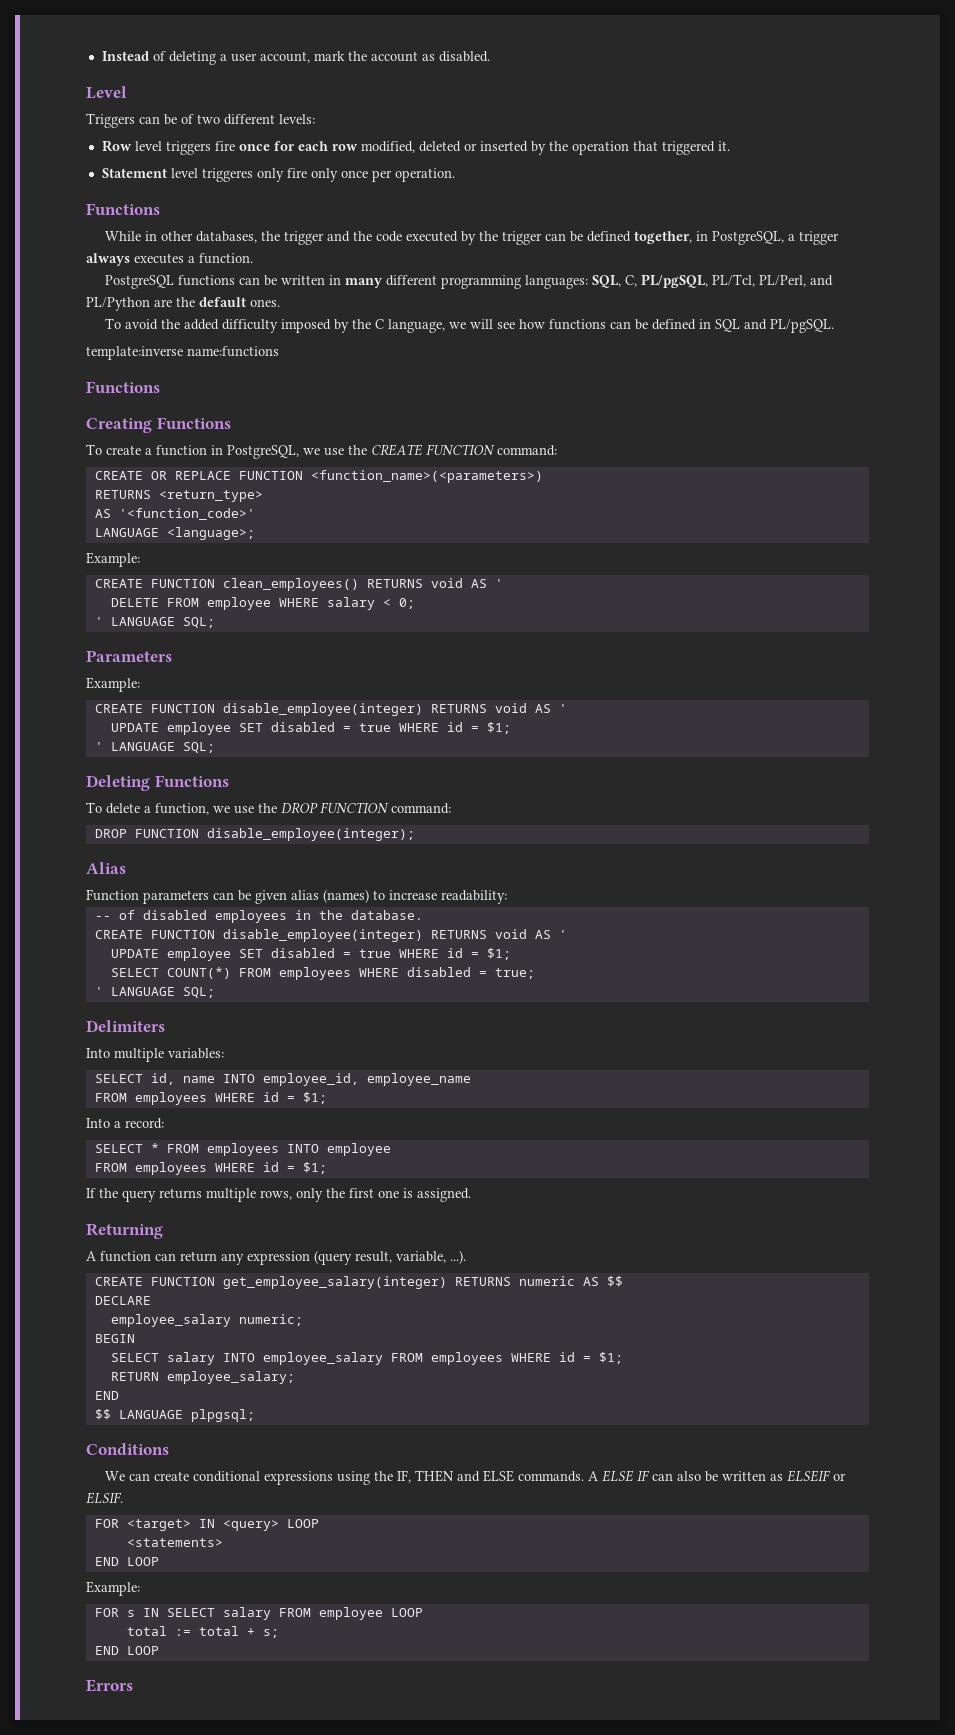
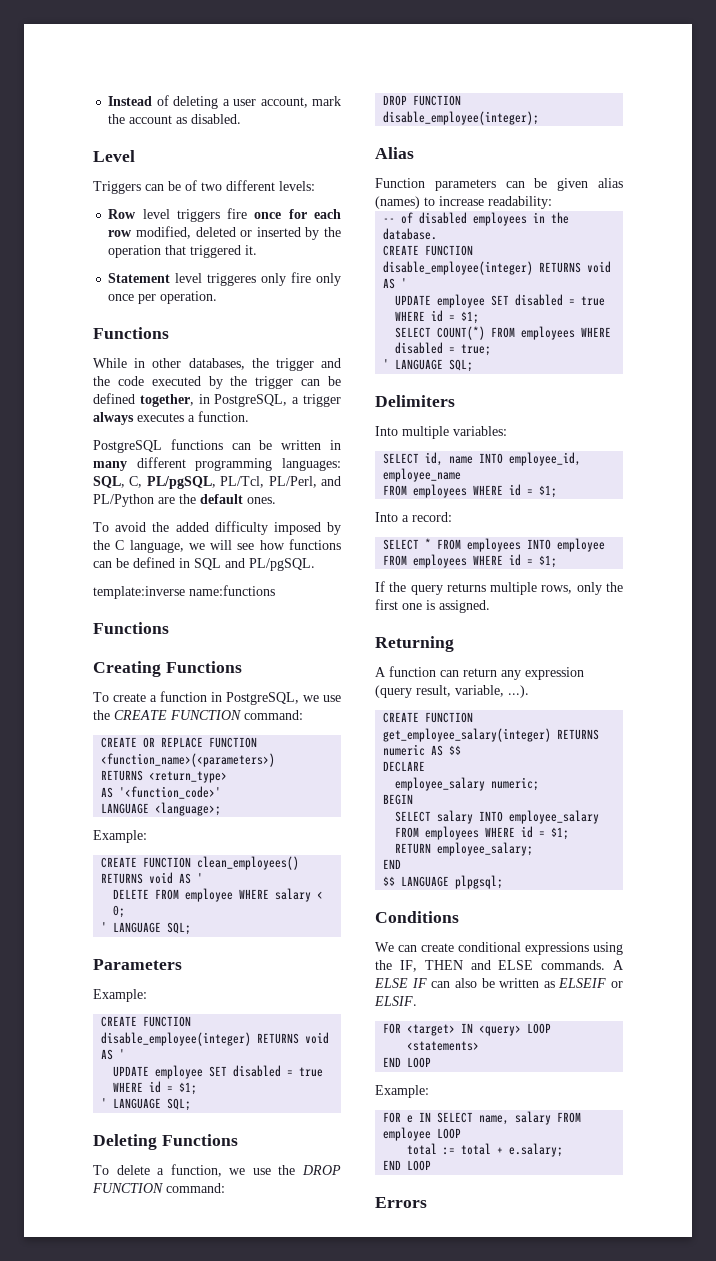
- FOR s IN SELECT salary FROM employee LOOP
+ FOR e IN SELECT name, salary FROM employee LOOP
- total := total + s;
+ total := total + e.salary;

